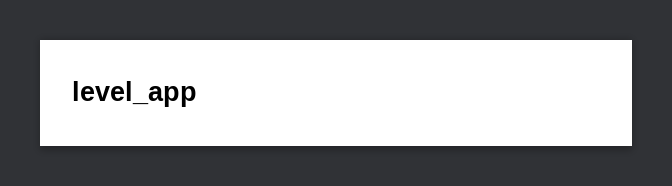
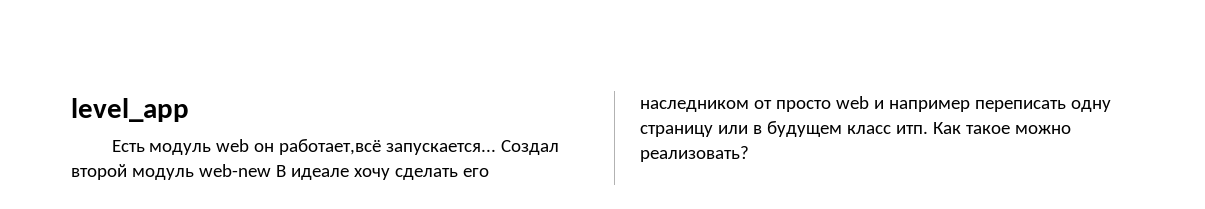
+ Есть модуль web он работает,всё запускается... Создал второй модуль web-new В идеале хочу сделать его наследником от просто web и например переписать одну страницу или в будущем класс итп. Как такое можно реализовать?

